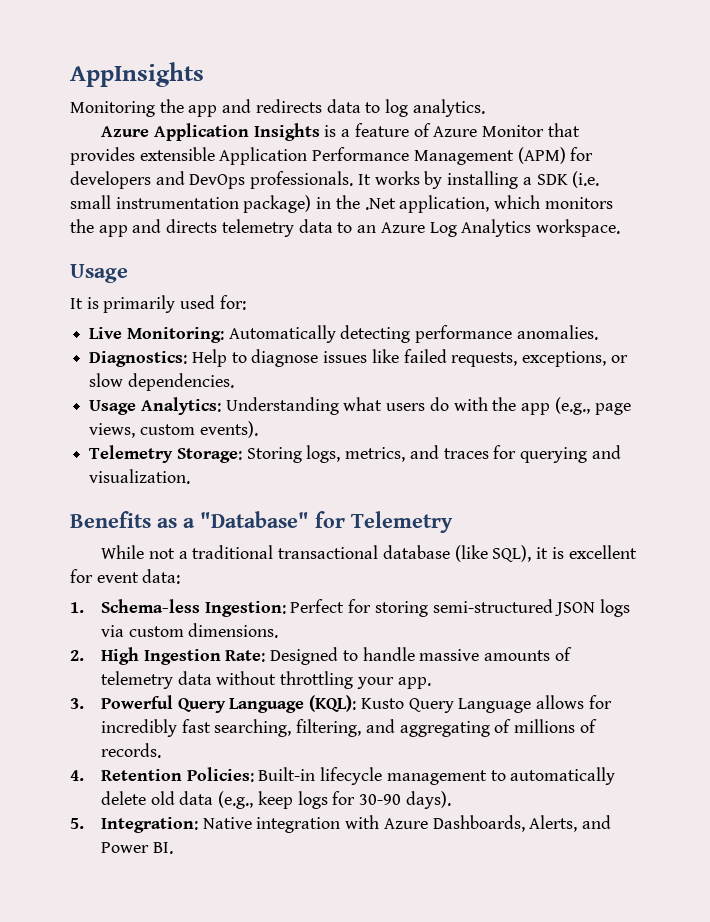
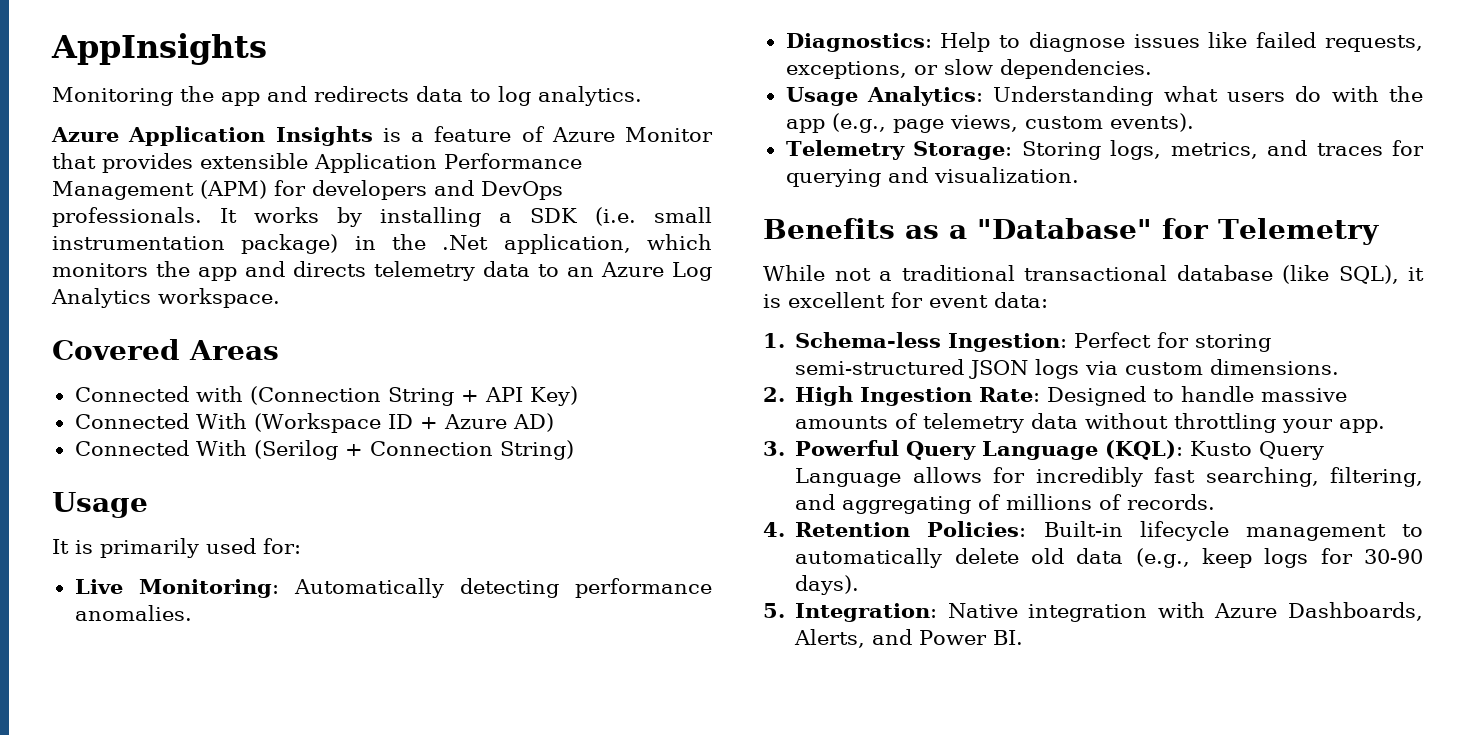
+ Covered Areas
+ Connected with (Connection String + API Key)
+ Connected With (Workspace ID + Azure AD)
+ Connected With (Serilog + Connection String)

